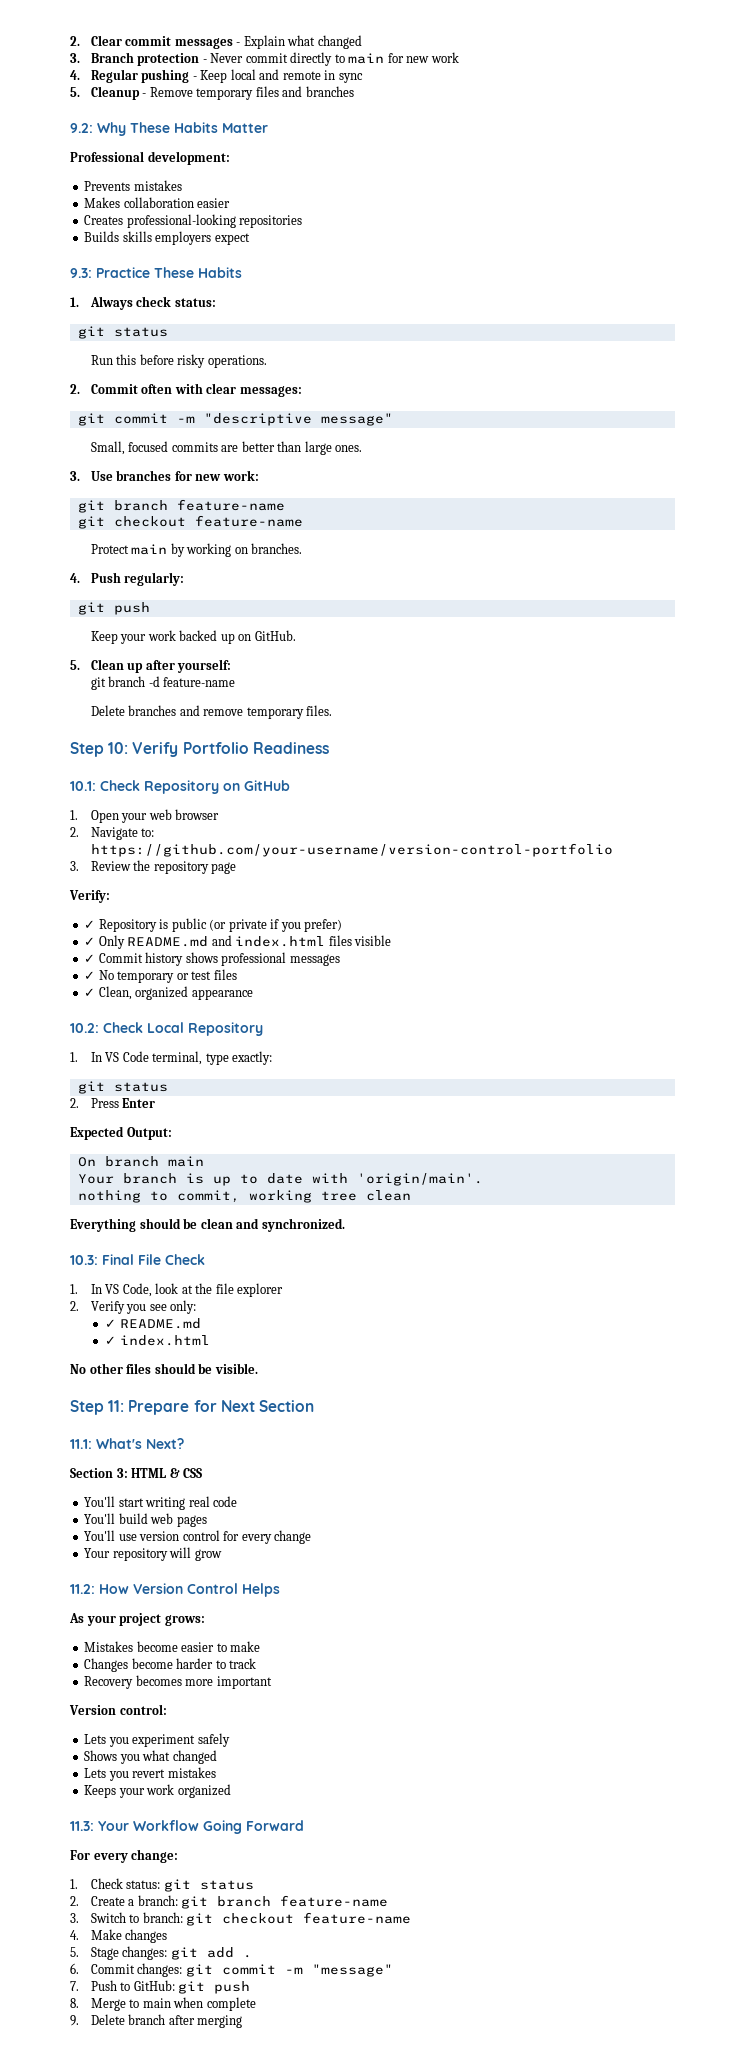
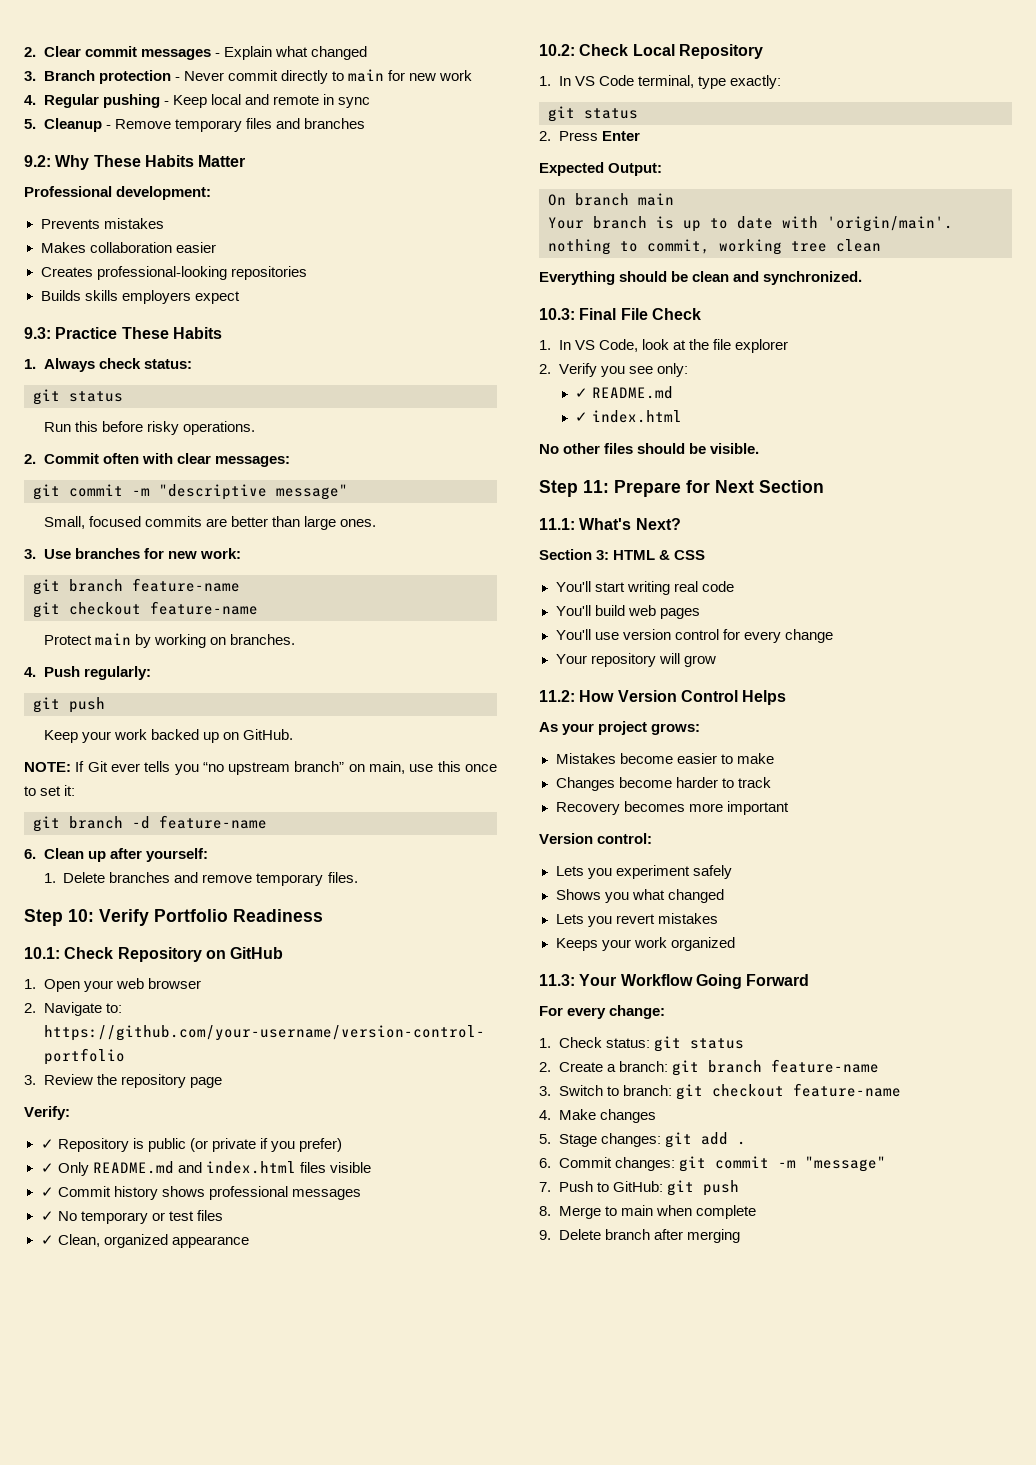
- 5. Clean up after yourself:
+ NOTE: If Git ever tells you “no upstream branch” on main, use this once to set it:
+ git branch -d feature-name
+ 6. Clean up after yourself:
- git branch -d feature-name
- Delete branches and remove temporary files.
+ 1. Delete branches and remove temporary files.

